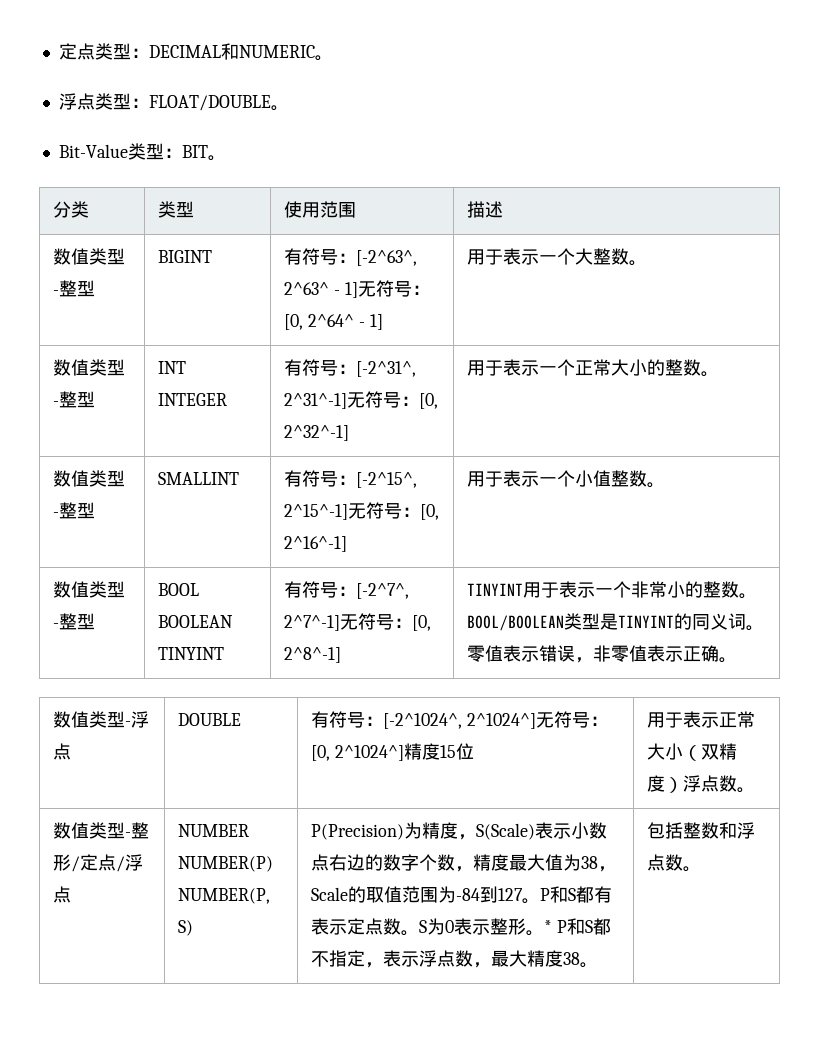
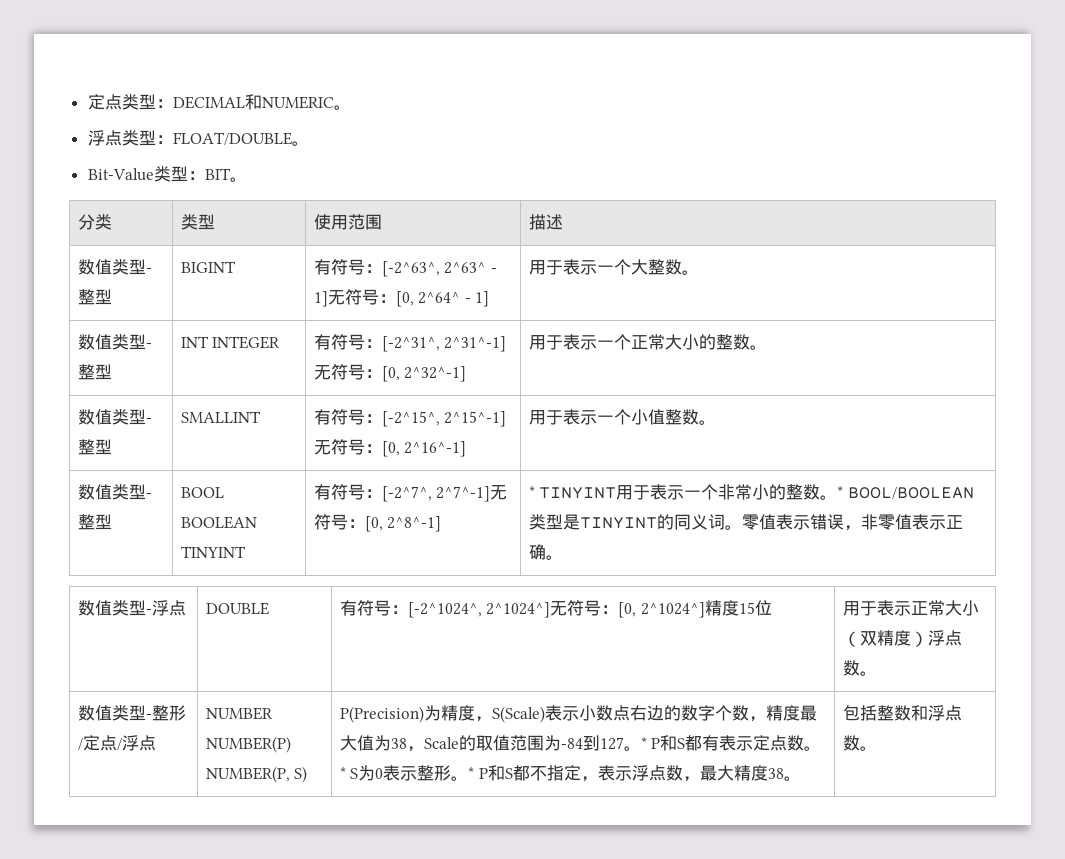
- 数值类型-整型 | BOOL BOOLEAN TINYINT | 有符号：[-2^7^, 2^7^-1]无符号：[0, 2^8^-1] | TINYINT用于表示一个非常小的整数。BOOL/BOOLEAN类型是TINYINT的同义词。零值表示错误，非零值表示正确。
+ 数值类型-整型 | BOOL BOOLEAN TINYINT | 有符号：[-2^7^, 2^7^-1]无符号：[0, 2^8^-1] | * TINYINT用于表示一个非常小的整数。* BOOL/BOOLEAN类型是TINYINT的同义词。零值表示错误，非零值表示正确。
- P和S都有表示定点数。
+ * P和S都有表示定点数。
- S为0表示整形。
+ * S为0表示整形。

